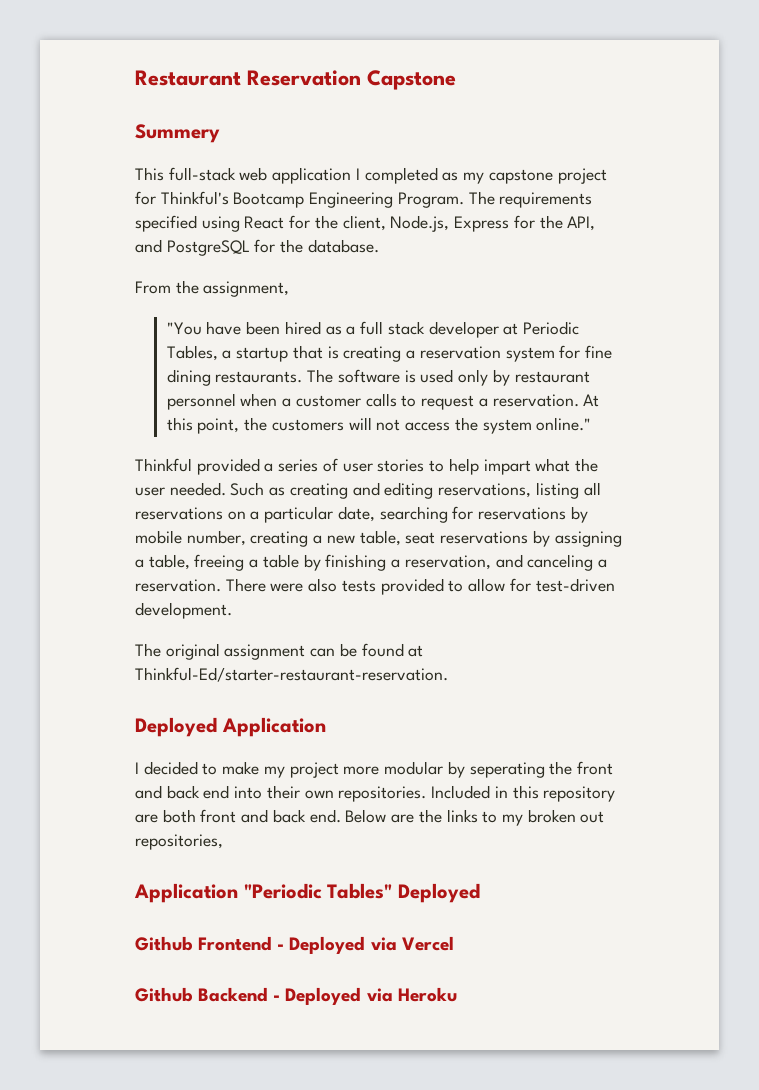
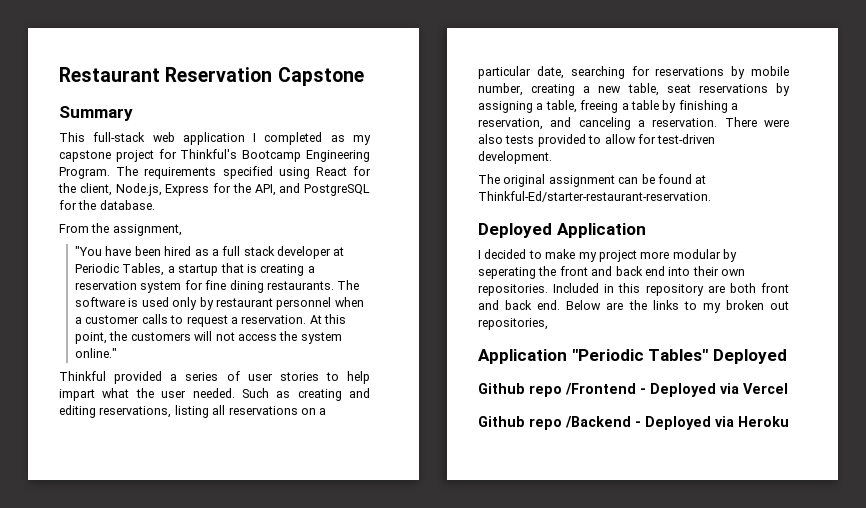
- Summery
+ Summary
- Github Frontend - Deployed via Vercel
+ Github repo /Frontend - Deployed via Vercel
- Github Backend - Deployed via Heroku
+ Github repo /Backend - Deployed via Heroku

